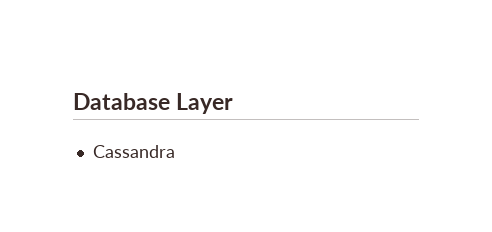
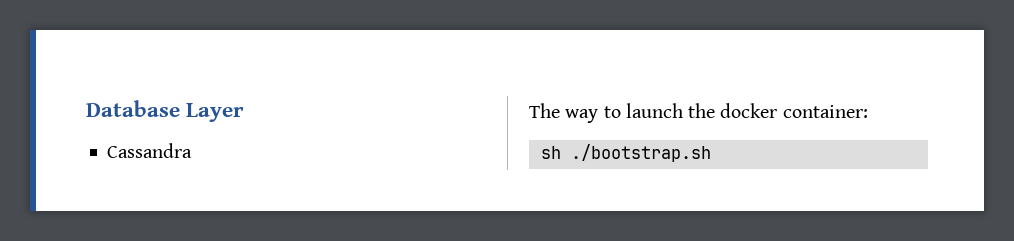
+ The way to launch the docker container:
+ sh ./bootstrap.sh

